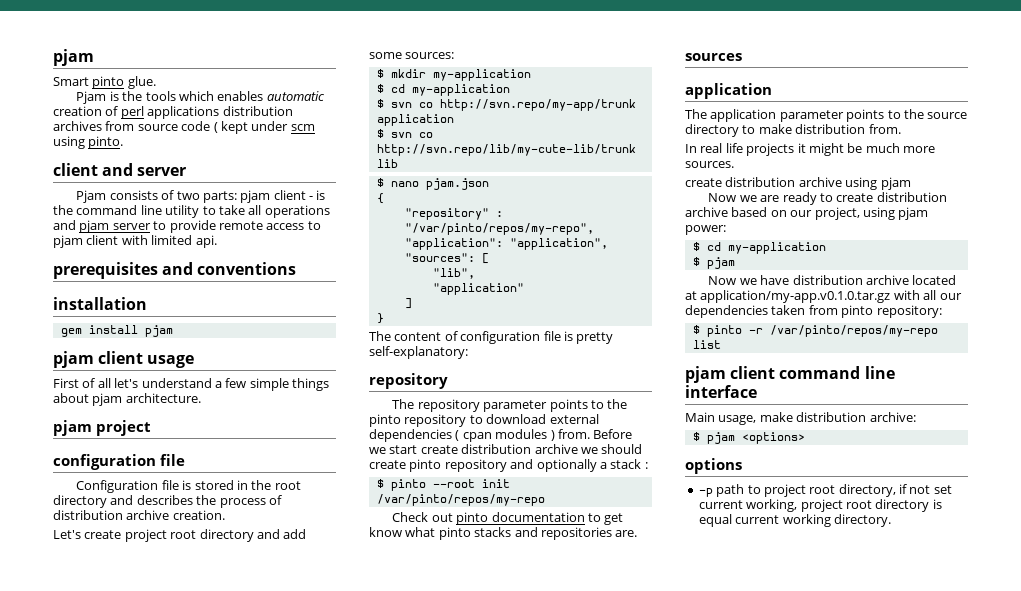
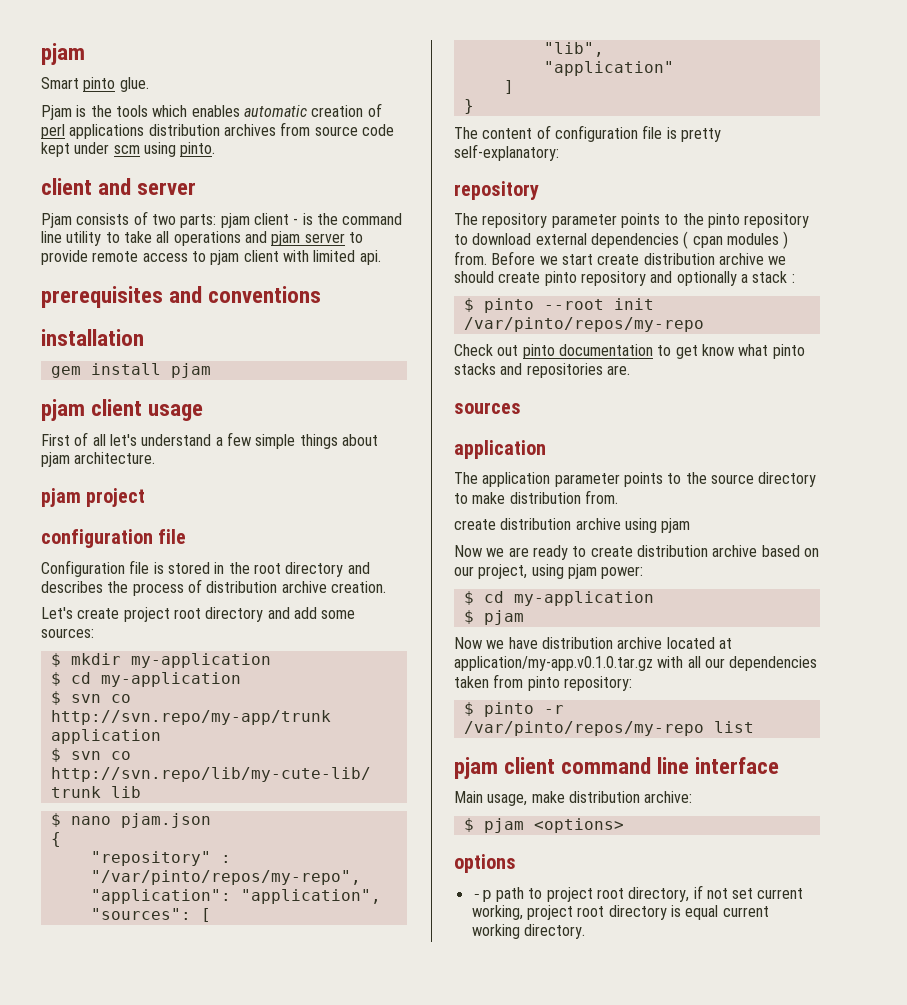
- Pjam is the tools which enables automatic creation of perl applications distribution archives from source code ( kept under scm using pinto.
+ Pjam is the tools which enables automatic creation of perl applications distribution archives from source code kept under scm using pinto.
- In real life projects it might be much more sources.

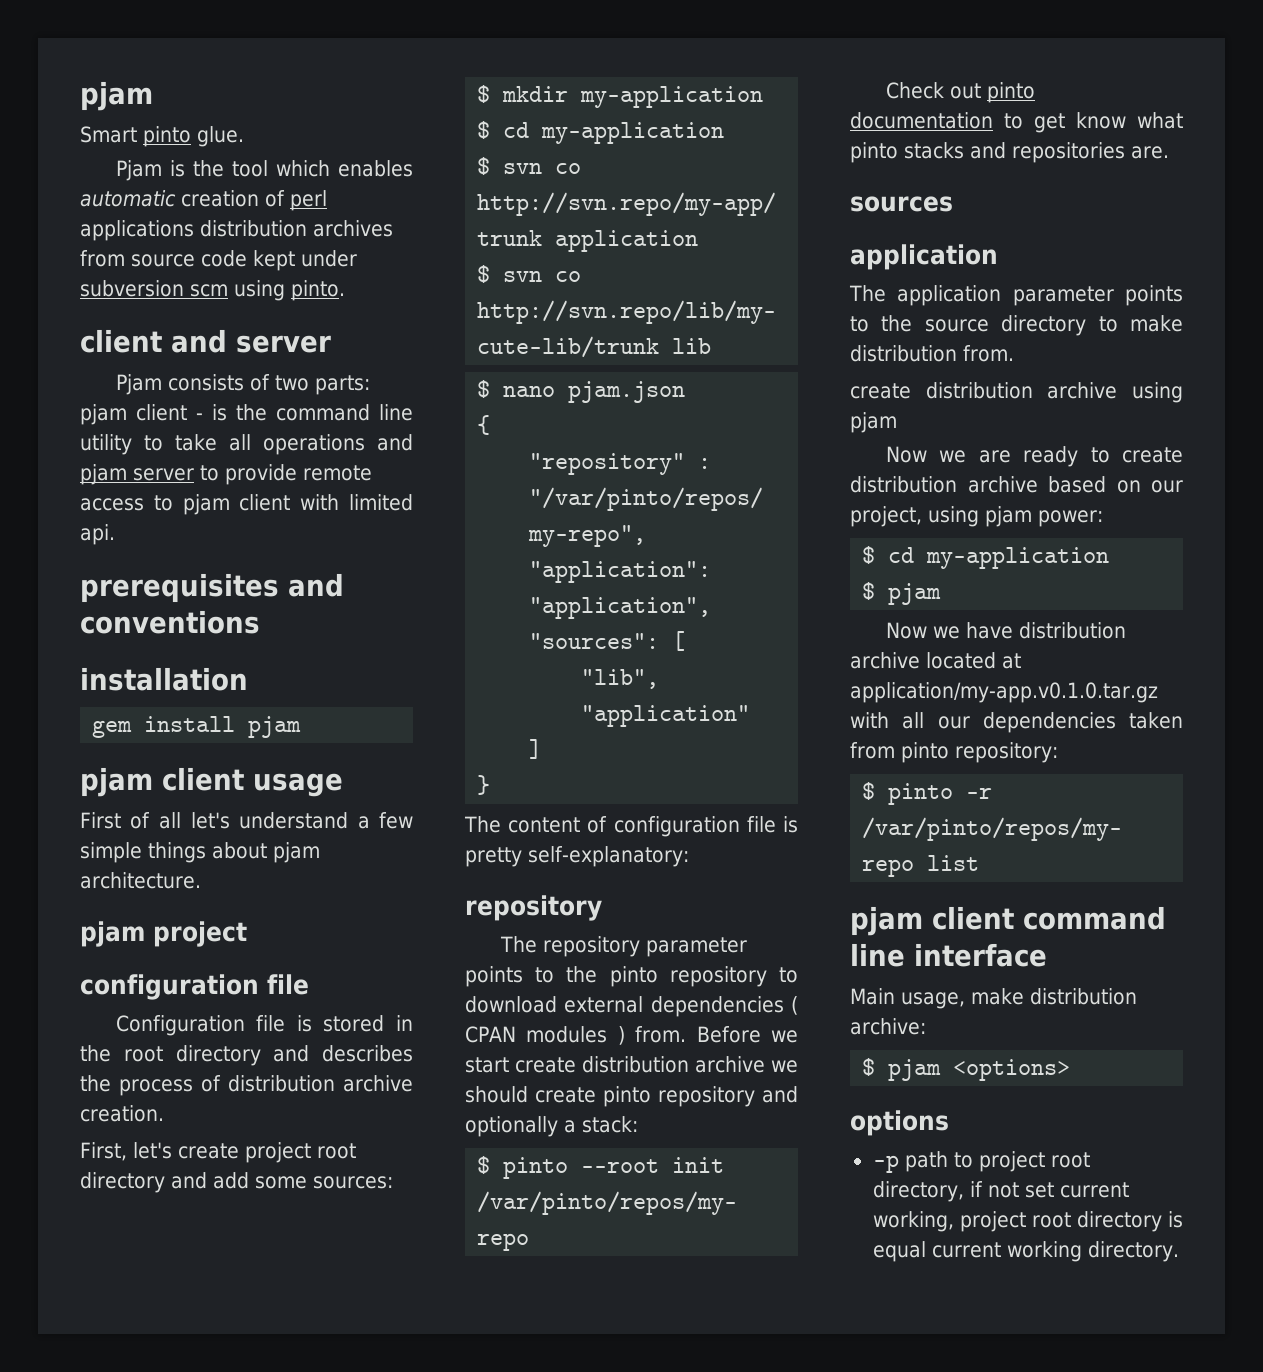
- Pjam is the tools which enables automatic creation of perl applications distribution archives from source code kept under scm using pinto.
+ Pjam is the tool which enables automatic creation of perl applications distribution archives from source code kept under subversion scm using pinto.
- Let's create project root directory and add some sources:
+ First, let's create project root directory and add some sources:
- The repository parameter points to the pinto repository to download external dependencies ( cpan modules ) from.
+ The repository parameter points to the pinto repository to download external dependencies ( CPAN modules ) from.
- Before we start create distribution archive we should create pinto repository and optionally a stack :
+ Before we start create distribution archive we should create pinto repository and optionally a stack:

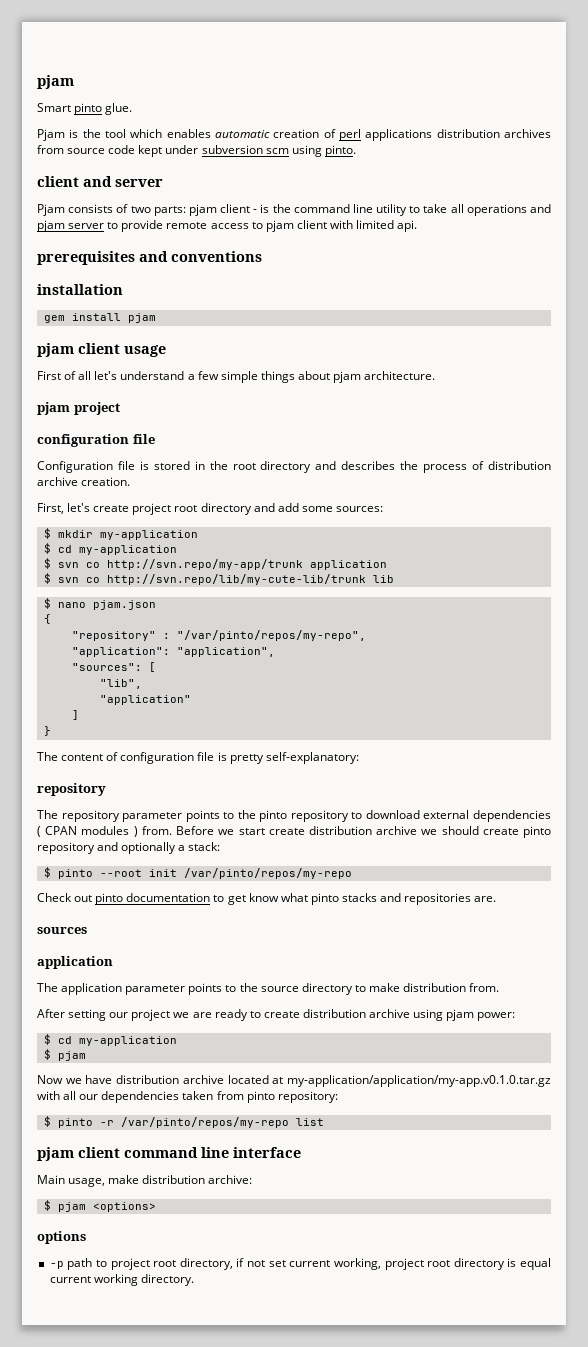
- create distribution archive using pjam
- Now we are ready to create distribution archive based on our project, using pjam power:
+ After setting our project we are ready to create distribution archive using pjam power:
- Now we have distribution archive located at application/my-app.v0.1.0.tar.gz with all our dependencies taken from pinto repository:
+ Now we have distribution archive located at my-application/application/my-app.v0.1.0.tar.gz with all our dependencies taken from pinto repository:

